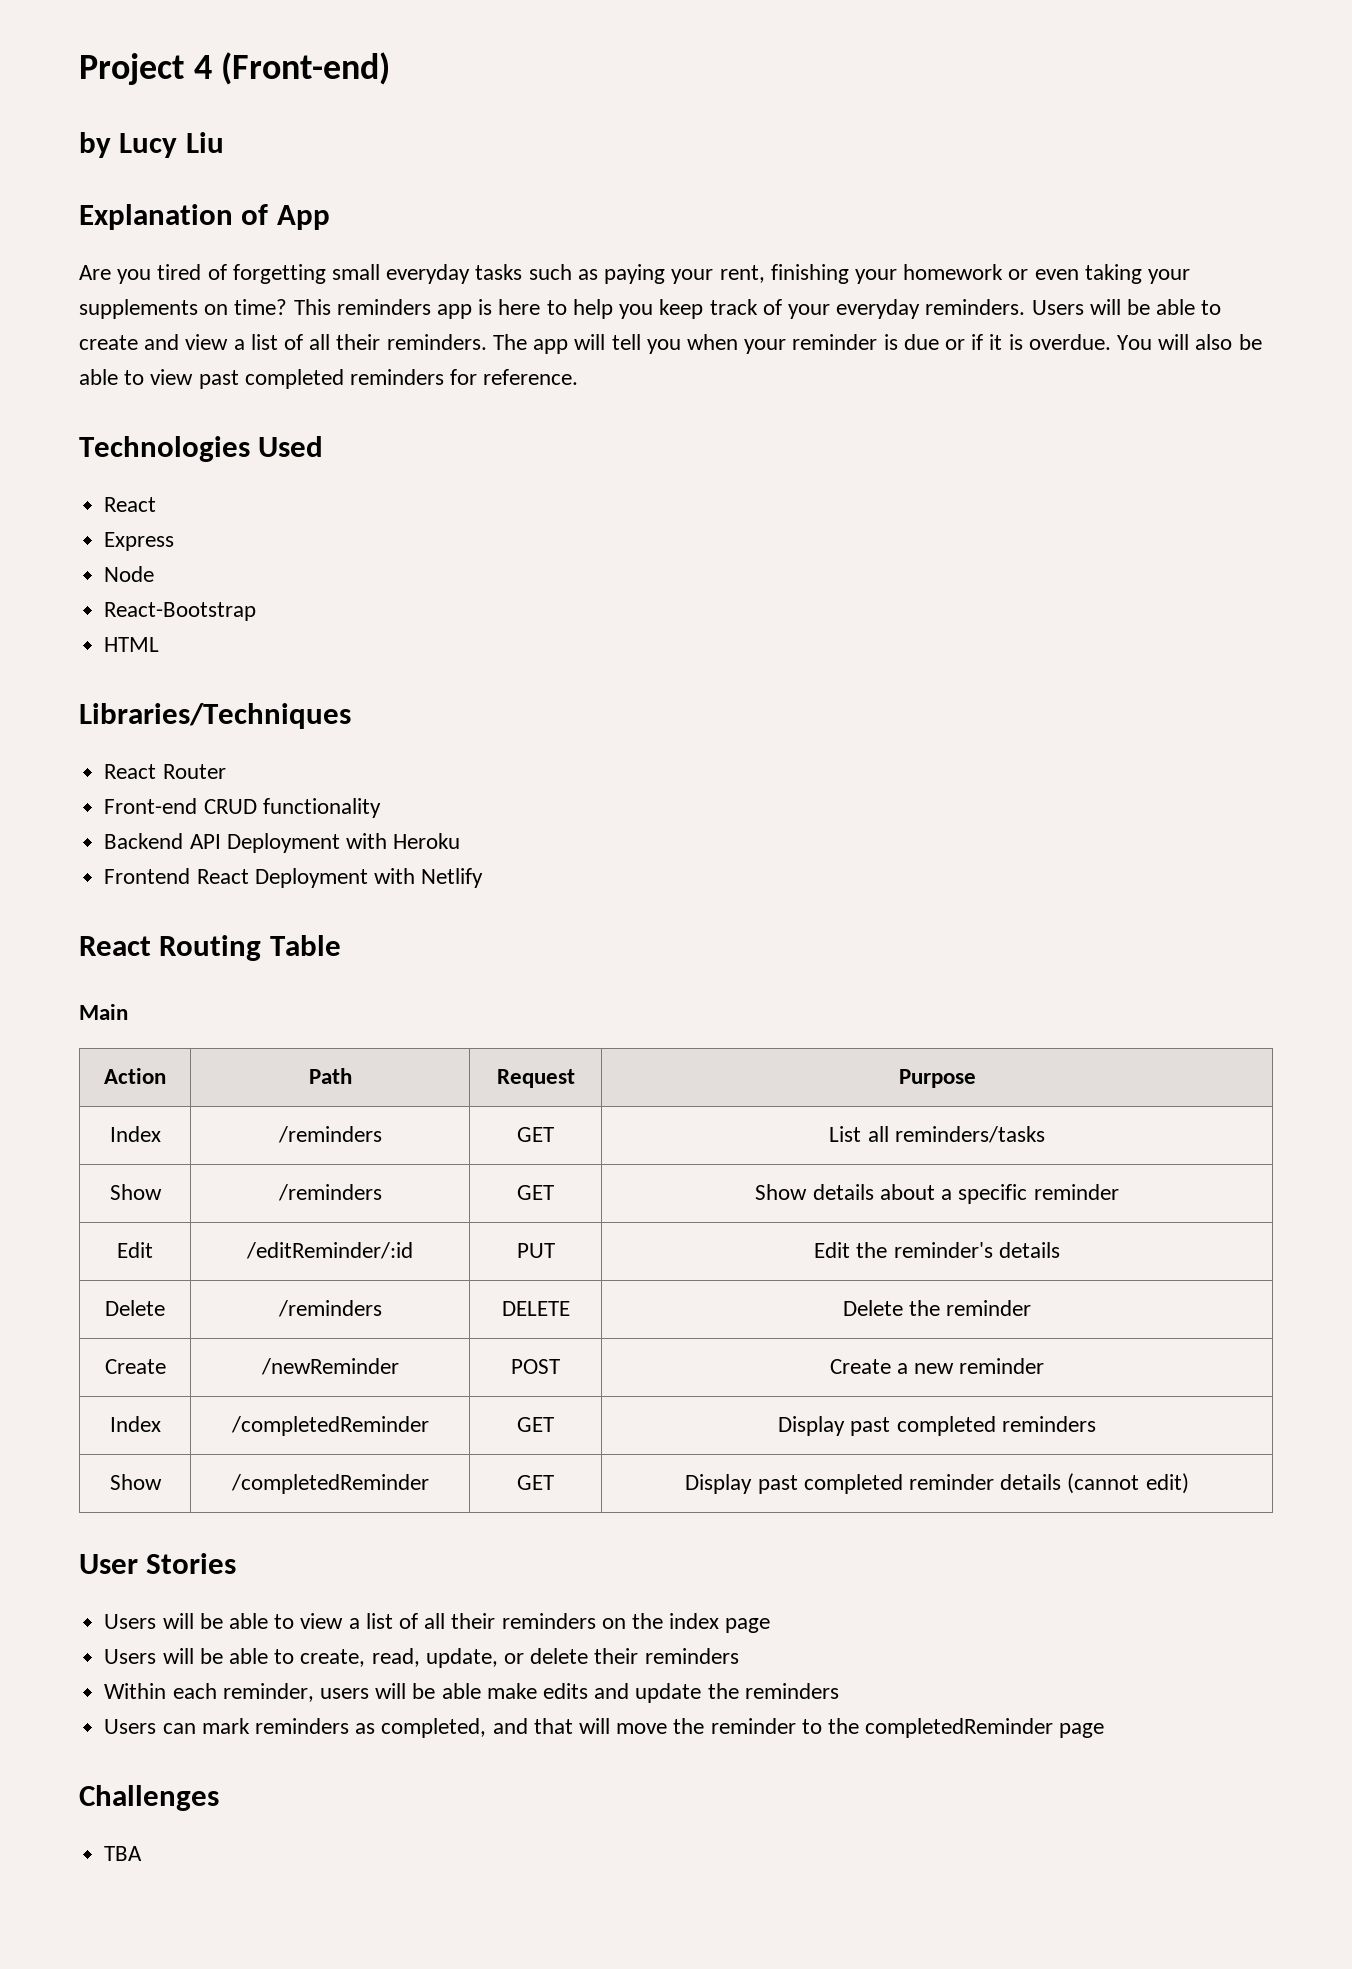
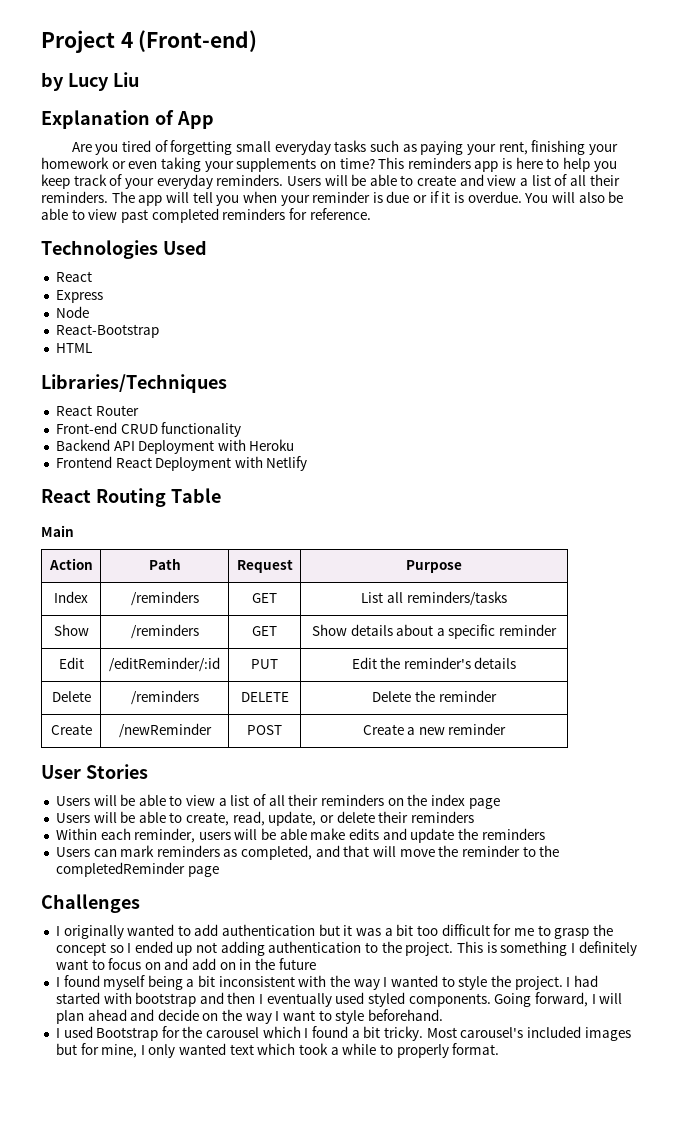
- Index | /completedReminder | GET | Display past completed reminders
- Show | /completedReminder | GET | Display past completed reminder details (cannot edit)
- TBA
+ I originally wanted to add authentication but it was a bit too difficult for me to grasp the concept so I ended up not adding authentication to the project. This is something I definitely want to focus on and add on in the future
+ I found myself being a bit inconsistent with the way I wanted to style the project. I had started with bootstrap and then I eventually used styled components. Going forward, I will plan ahead and decide on the way I want to style beforehand.
+ I used Bootstrap for the carousel which I found a bit tricky. Most carousel's included images but for mine, I only wanted text which took a while to properly format.

